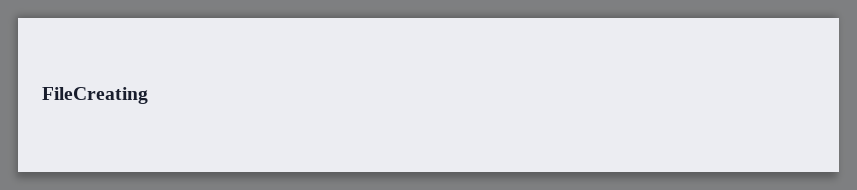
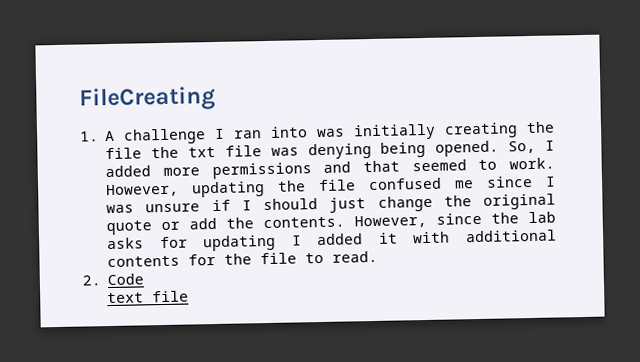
+ 1. A challenge I ran into was initially creating the file the txt file was denying being opened. So, I added more permissions and that seemed to work. However, updating the file confused me since I was unsure if I should just change the original quote or add the contents. However, since the lab asks for updating I added it with additional contents for the file to read.
+ 2. Code
+ text file

